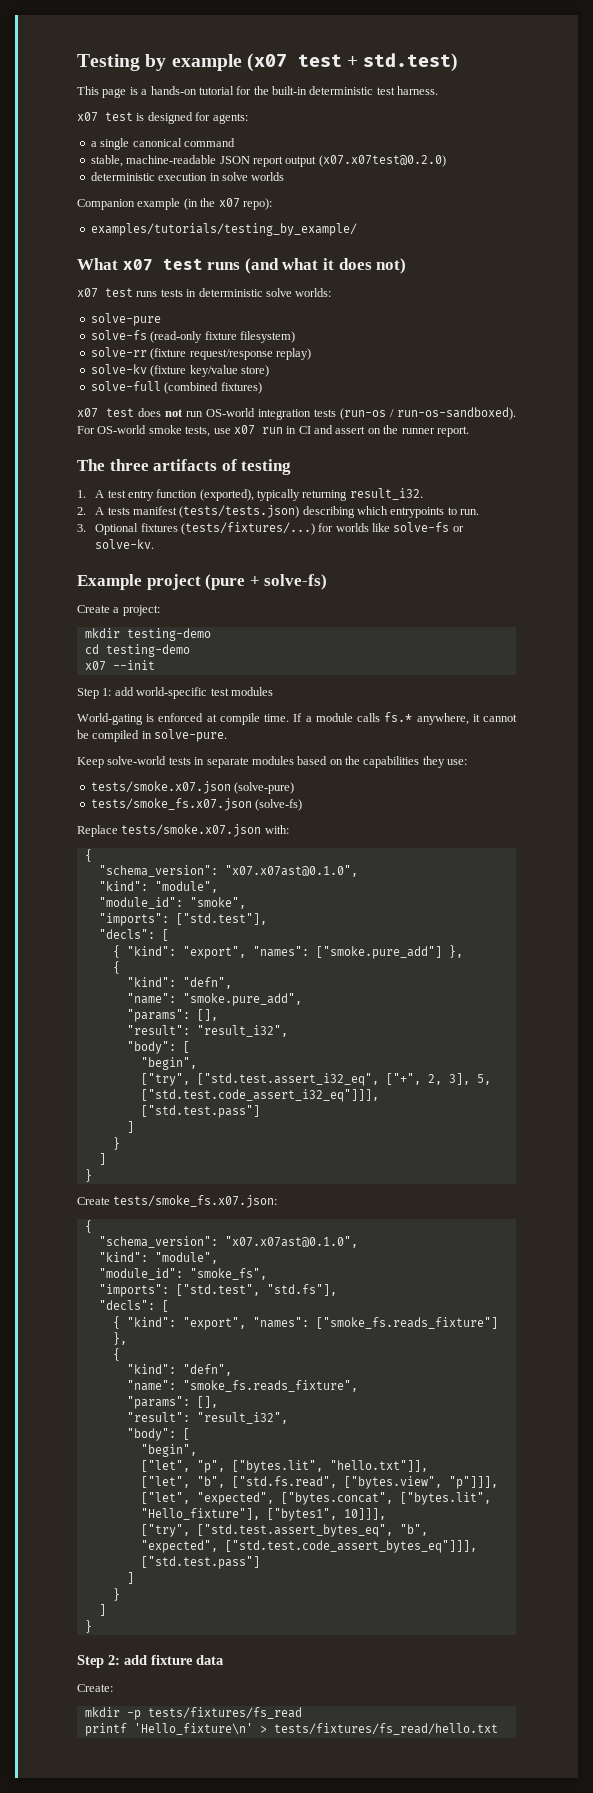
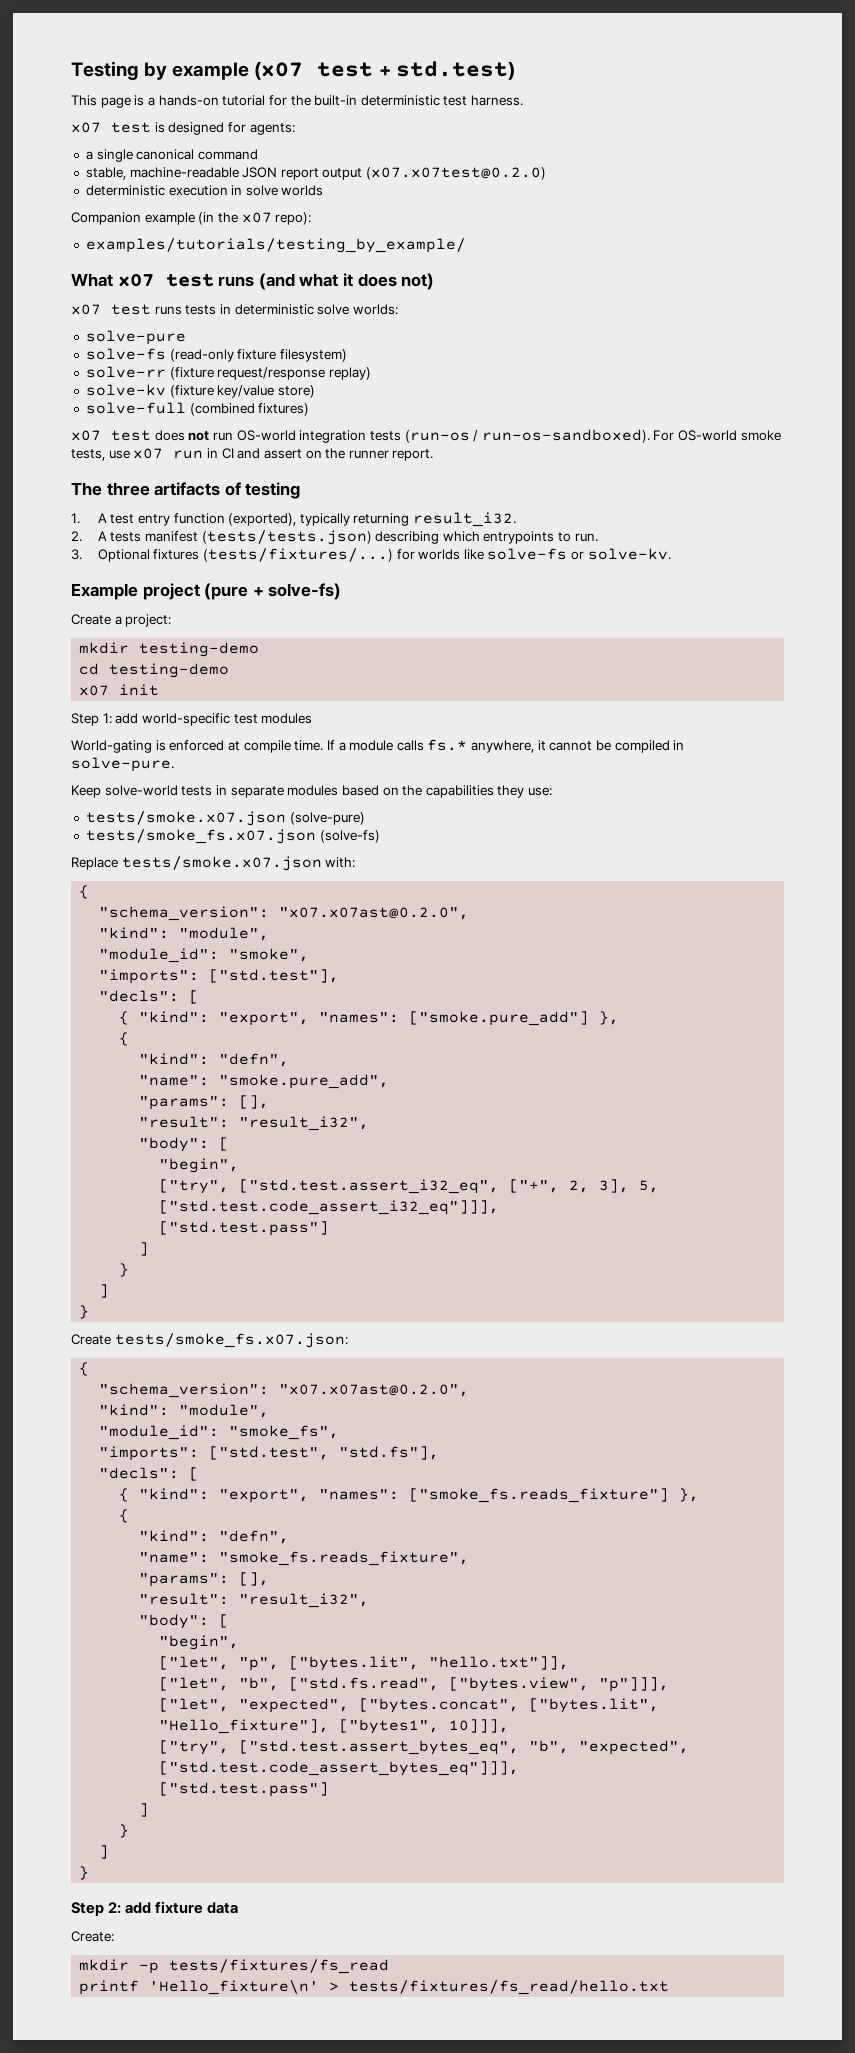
- x07 --init
+ x07 init
  Replace tests/smoke.x07.json with:
  {
- "schema_version": "x07.x07ast@0.1.0",
+ "schema_version": "x07.x07ast@0.2.0",
  Create tests/smoke_fs.x07.json:
  {
- "schema_version": "x07.x07ast@0.1.0",
+ "schema_version": "x07.x07ast@0.2.0",

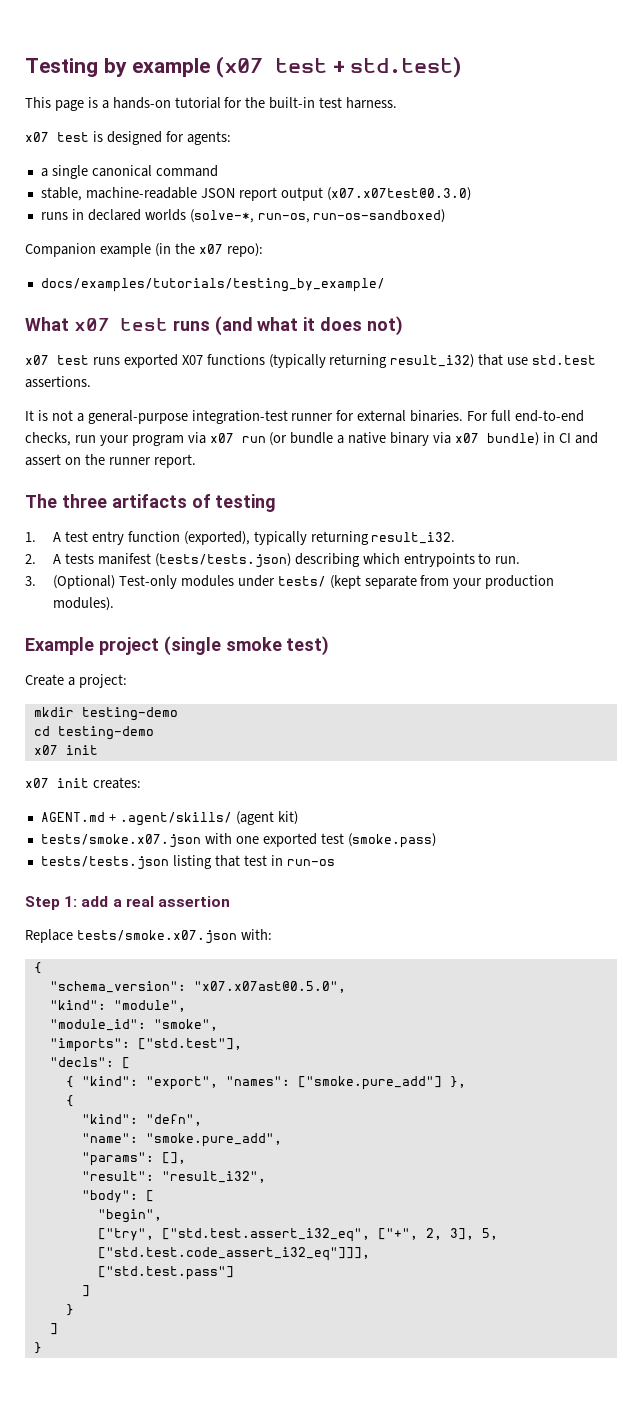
- This page is a hands-on tutorial for the built-in deterministic test harness.
+ This page is a hands-on tutorial for the built-in test harness.
- stable, machine-readable JSON report output (x07.x07test@0.2.0)
- deterministic execution in solve worlds
+ stable, machine-readable JSON report output (x07.x07test@0.3.0)
+ runs in declared worlds (solve-*, run-os, run-os-sandboxed)
- examples/tutorials/testing_by_example/
+ docs/examples/tutorials/testing_by_example/
- x07 test runs tests in deterministic solve worlds:
- solve-pure
- solve-fs (read-only fixture filesystem)
- solve-rr (fixture request/response replay)
- solve-kv (fixture key/value store)
- solve-full (combined fixtures)
- x07 test does not run OS-world integration tests (run-os / run-os-sandboxed). For OS-world smoke tests, use x07 run in CI and assert on the runner report.
+ x07 test runs exported X07 functions (typically returning result_i32) that use std.test assertions.
+ It is not a general-purpose integration-test runner for external binaries. For full end-to-end checks, run your program via x07 run (or bundle a native binary via x07 bundle) in CI and assert on the runner report.
- 3. Optional fixtures (tests/fixtures/...) for worlds like solve-fs or solve-kv.
+ 3. (Optional) Test-only modules under tests/ (kept separate from your production modules).
- Example project (pure + solve-fs)
+ Example project (single smoke test)
- Step 1: add world-specific test modules
- World-gating is enforced at compile time. If a module calls fs.* anywhere, it cannot be compiled in solve-pure.
- Keep solve-world tests in separate modules based on the capabilities they use:
- tests/smoke.x07.json (solve-pure)
- tests/smoke_fs.x07.json (solve-fs)
+ x07 init creates:
+ AGENT.md + .agent/skills/ (agent kit)
+ tests/smoke.x07.json with one exported test (smoke.pass)
+ tests/tests.json listing that test in run-os
+ Step 1: add a real assertion
  Replace tests/smoke.x07.json with:
  {
- "schema_version": "x07.x07ast@0.2.0",
+ "schema_version": "x07.x07ast@0.5.0",
- Create tests/smoke_fs.x07.json:
- {
- "schema_version": "x07.x07ast@0.2.0",
- "kind": "module",
- "module_id": "smoke_fs",
- "imports": ["std.test", "std.fs"],
- "decls": [
- { "kind": "export", "names": ["smoke_fs.reads_fixture"] },
- {
- "kind": "defn",
- "name": "smoke_fs.reads_fixture",
- "params": [],
- "result": "result_i32",
- "body": [
- "begin",
- ["let", "p", ["bytes.lit", "hello.txt"]],
- ["let", "b", ["std.fs.read", ["bytes.view", "p"]]],
- ["let", "expected", ["bytes.concat", ["bytes.lit", "Hello_fixture"], ["bytes1", 10]]],
- ["try", ["std.test.assert_bytes_eq", "b", "expected", ["std.test.code_assert_bytes_eq"]]],
- ["std.test.pass"]
- ]
- }
- ]
- }
- Step 2: add fixture data
- Create:
- mkdir -p tests/fixtures/fs_read
- printf 'Hello_fixture\n' > tests/fixtures/fs_read/hello.txt

